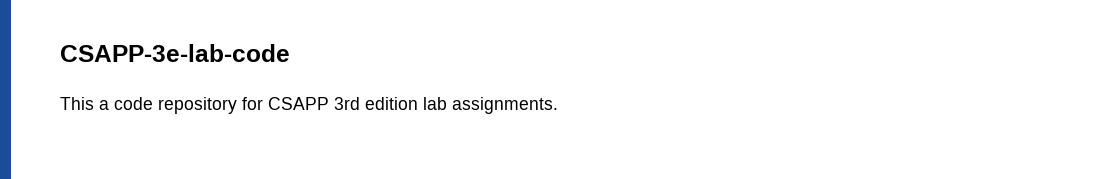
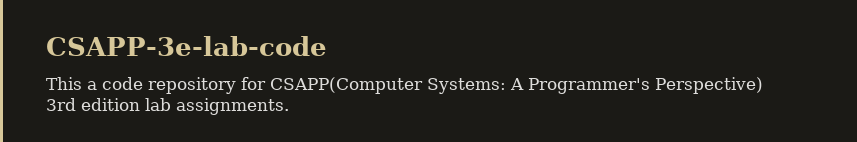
- This a code repository for CSAPP 3rd edition lab assignments.
+ This a code repository for CSAPP(Computer Systems: A Programmer's Perspective) 3rd edition lab assignments.

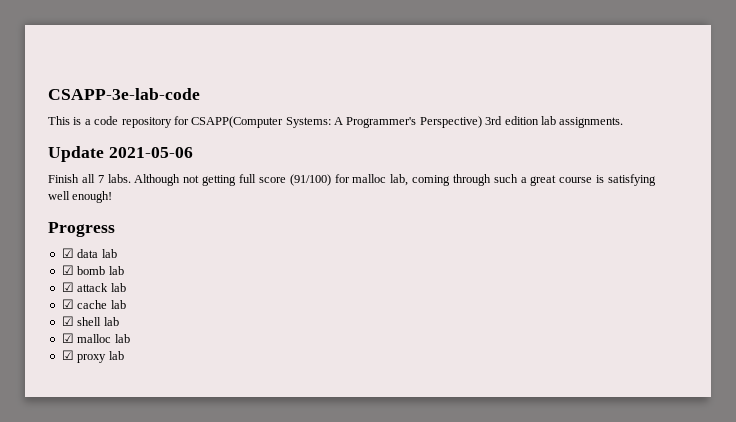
- This a code repository for CSAPP(Computer Systems: A Programmer's Perspective) 3rd edition lab assignments.
+ This is a code repository for CSAPP(Computer Systems: A Programmer's Perspective) 3rd edition lab assignments.
+ Update 2021-05-06
+ Finish all 7 labs. Although not getting full score (91/100) for malloc lab, coming through such a great course is satisfying well enough!
+ Progress
+ ☑ data lab
+ ☑ bomb lab
+ ☑ attack lab
+ ☑ cache lab
+ ☑ shell lab
+ ☑ malloc lab
+ ☑ proxy lab

